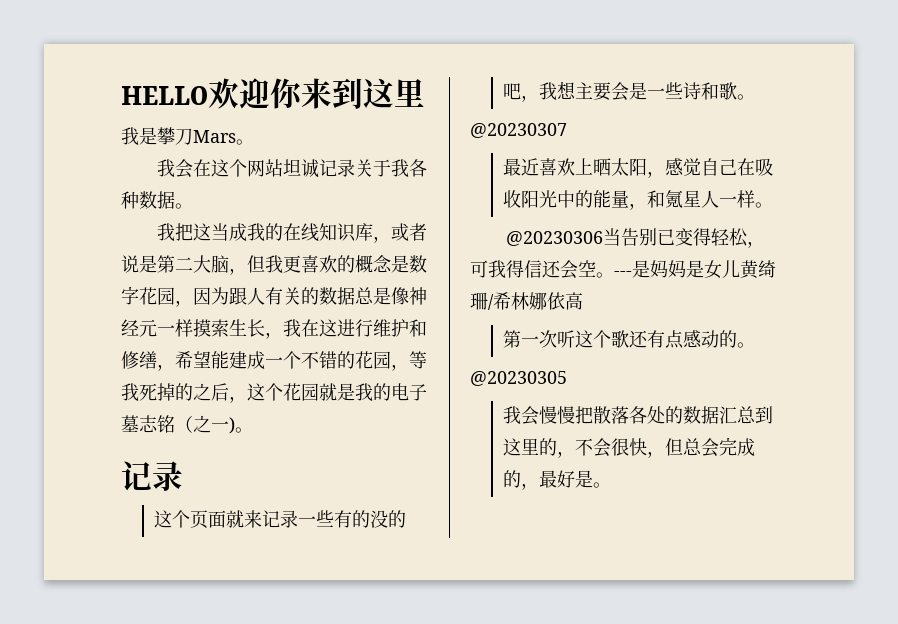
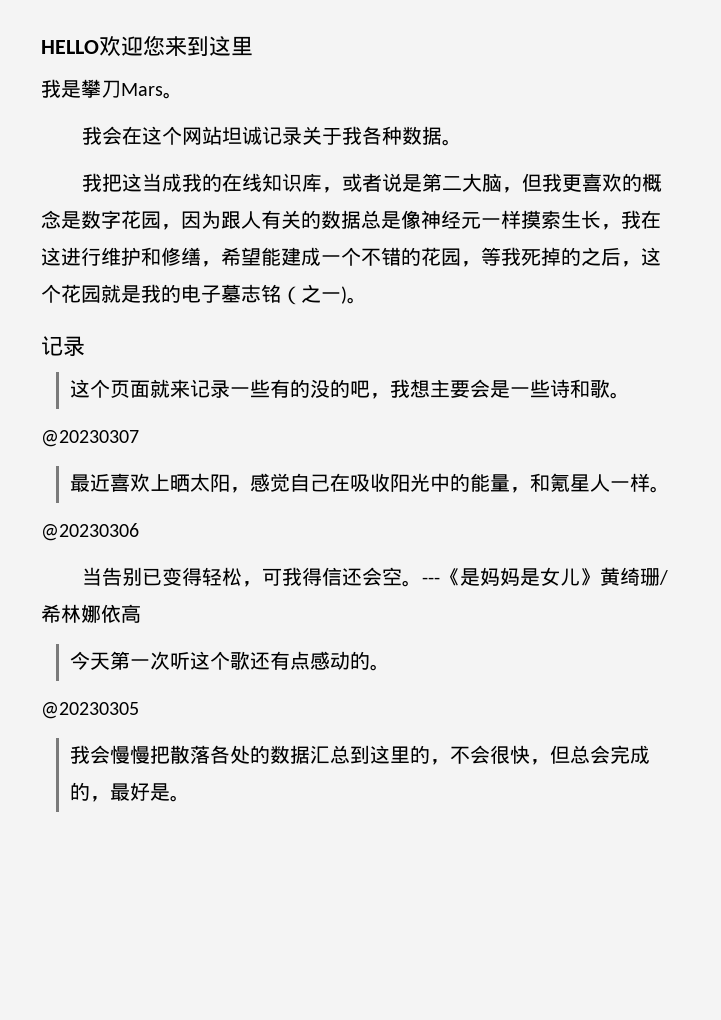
- HELLO欢迎你来到这里
+ HELLO欢迎您来到这里
- @20230306当告别已变得轻松，可我得信还会空。
+ @20230306
+ 当告别已变得轻松，可我得信还会空。
- ---是妈妈是女儿黄绮珊/希林娜依高
+ ---《是妈妈是女儿》黄绮珊/希林娜依高
- 第一次听这个歌还有点感动的。
+ 今天第一次听这个歌还有点感动的。

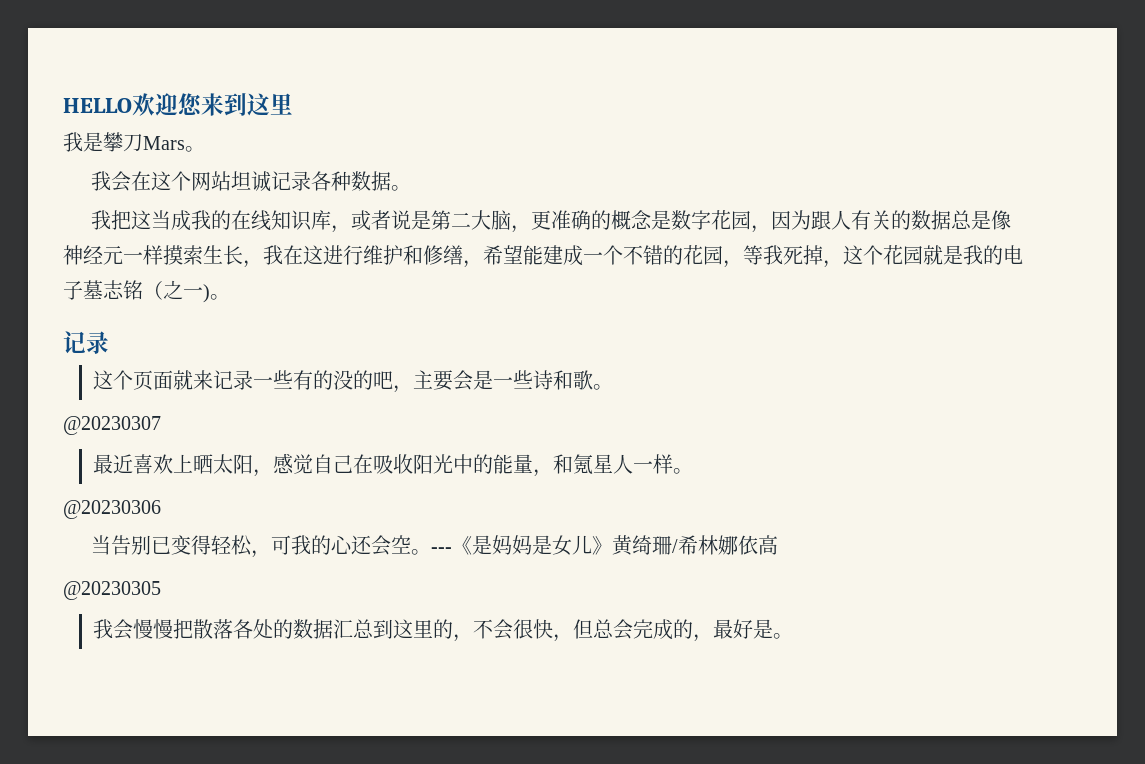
- 我会在这个网站坦诚记录关于我各种数据。
+ 我会在这个网站坦诚记录各种数据。
- 我把这当成我的在线知识库，或者说是第二大脑，但我更喜欢的概念是数字花园，因为跟人有关的数据总是像神经元一样摸索生长，我在这进行维护和修缮，希望能建成一个不错的花园，等我死掉的之后，这个花园就是我的电子墓志铭（之一)。
+ 我把这当成我的在线知识库，或者说是第二大脑，更准确的概念是数字花园，因为跟人有关的数据总是像神经元一样摸索生长，我在这进行维护和修缮，希望能建成一个不错的花园，等我死掉，这个花园就是我的电子墓志铭（之一)。
- 这个页面就来记录一些有的没的吧，我想主要会是一些诗和歌。
+ 这个页面就来记录一些有的没的吧，主要会是一些诗和歌。
- 当告别已变得轻松，可我得信还会空。
+ 当告别已变得轻松，可我的心还会空。
- 今天第一次听这个歌还有点感动的。

